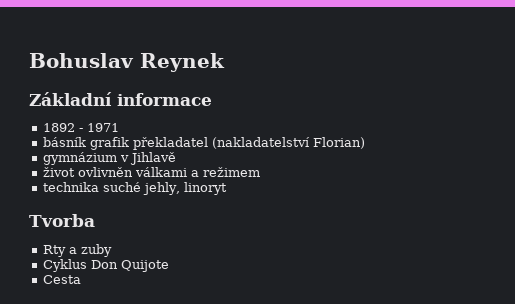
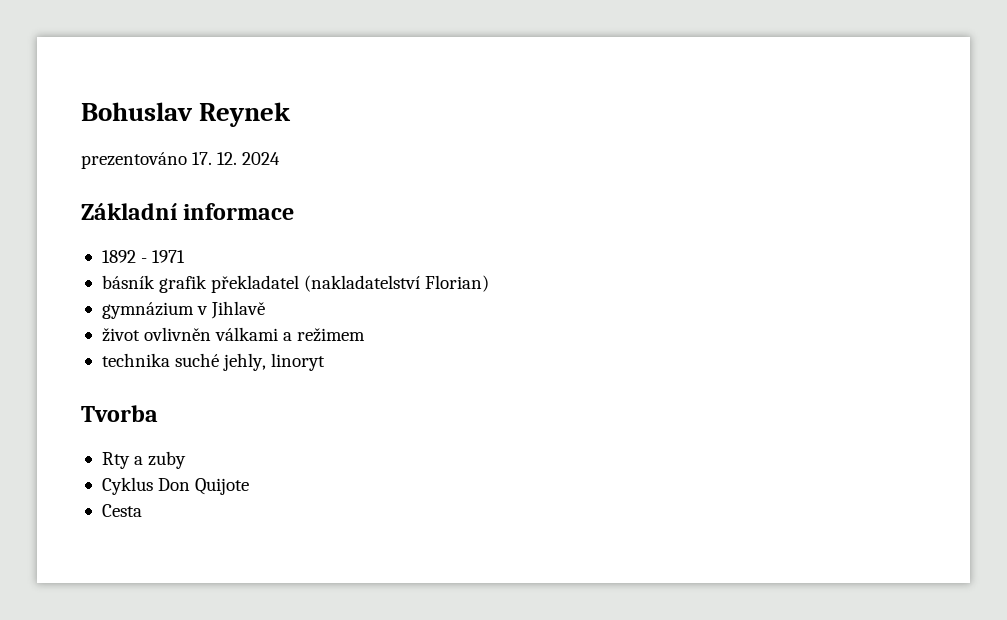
+ prezentováno 17. 12. 2024

